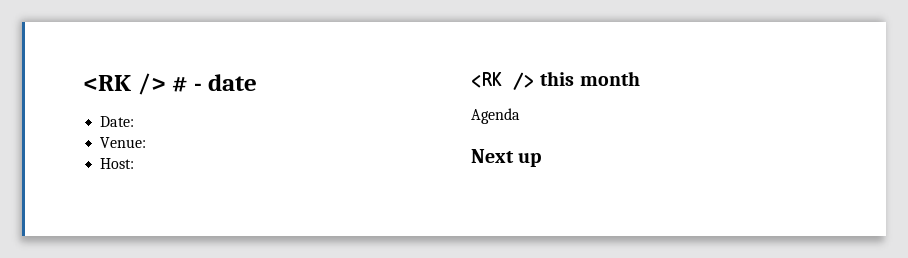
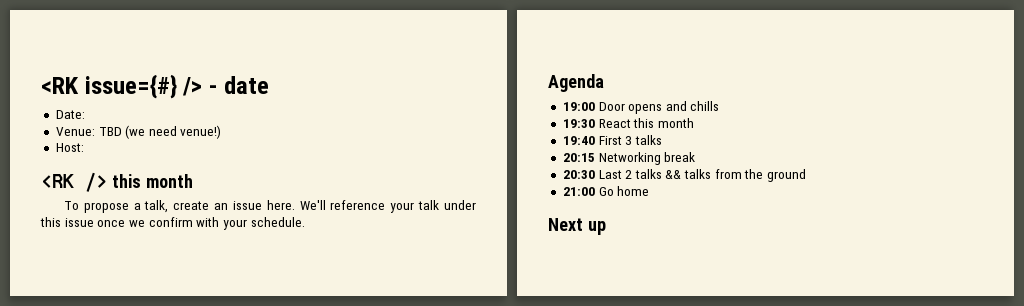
- <RK /> # - date
+ <RK issue={#} /> - date
- Venue:
+ Venue: TBD (we need venue!)
+ To propose a talk, create an issue here. We'll reference your talk under this issue once we confirm with your schedule.
  Agenda
+ 19:00 Door opens and chills
+ 19:30 React this month
+ 19:40 First 3 talks
+ 20:15 Networking break
+ 20:30 Last 2 talks && talks from the ground
+ 21:00 Go home

